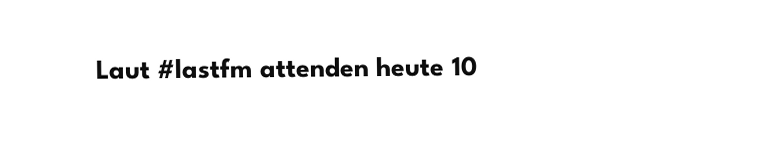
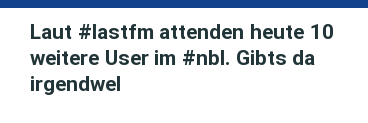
- Laut #lastfm attenden heute 10
+ Laut #lastfm attenden heute 10 weitere User im #nbl. Gibts da irgendwel

